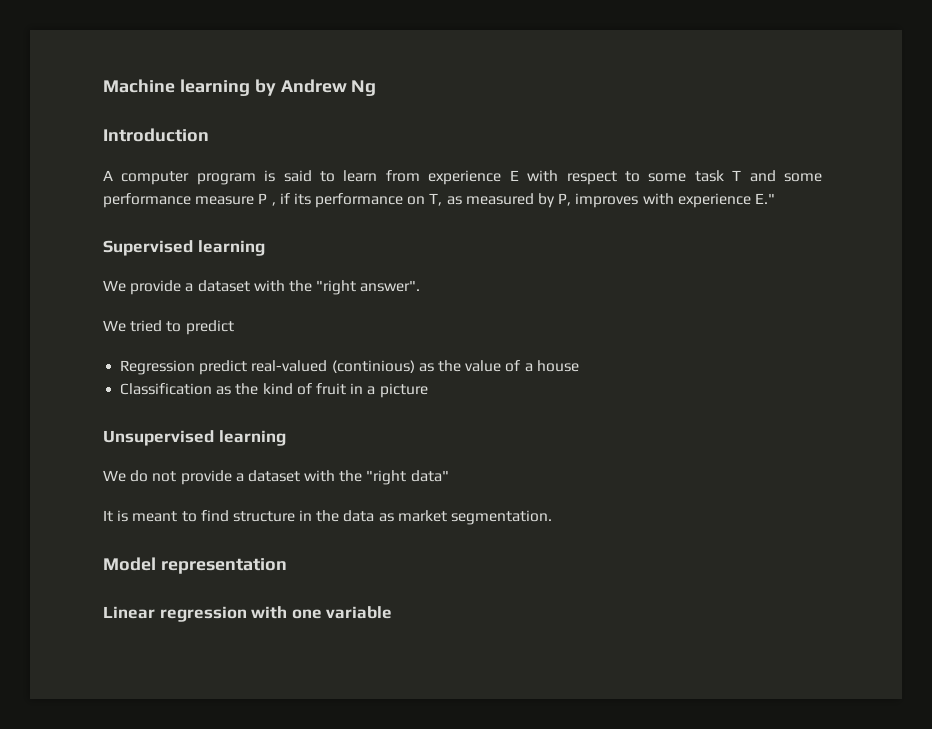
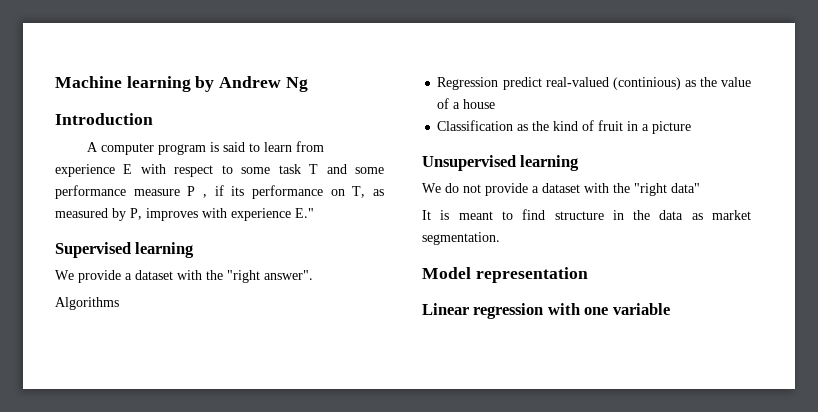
- We tried to predict
+ Algorithms

